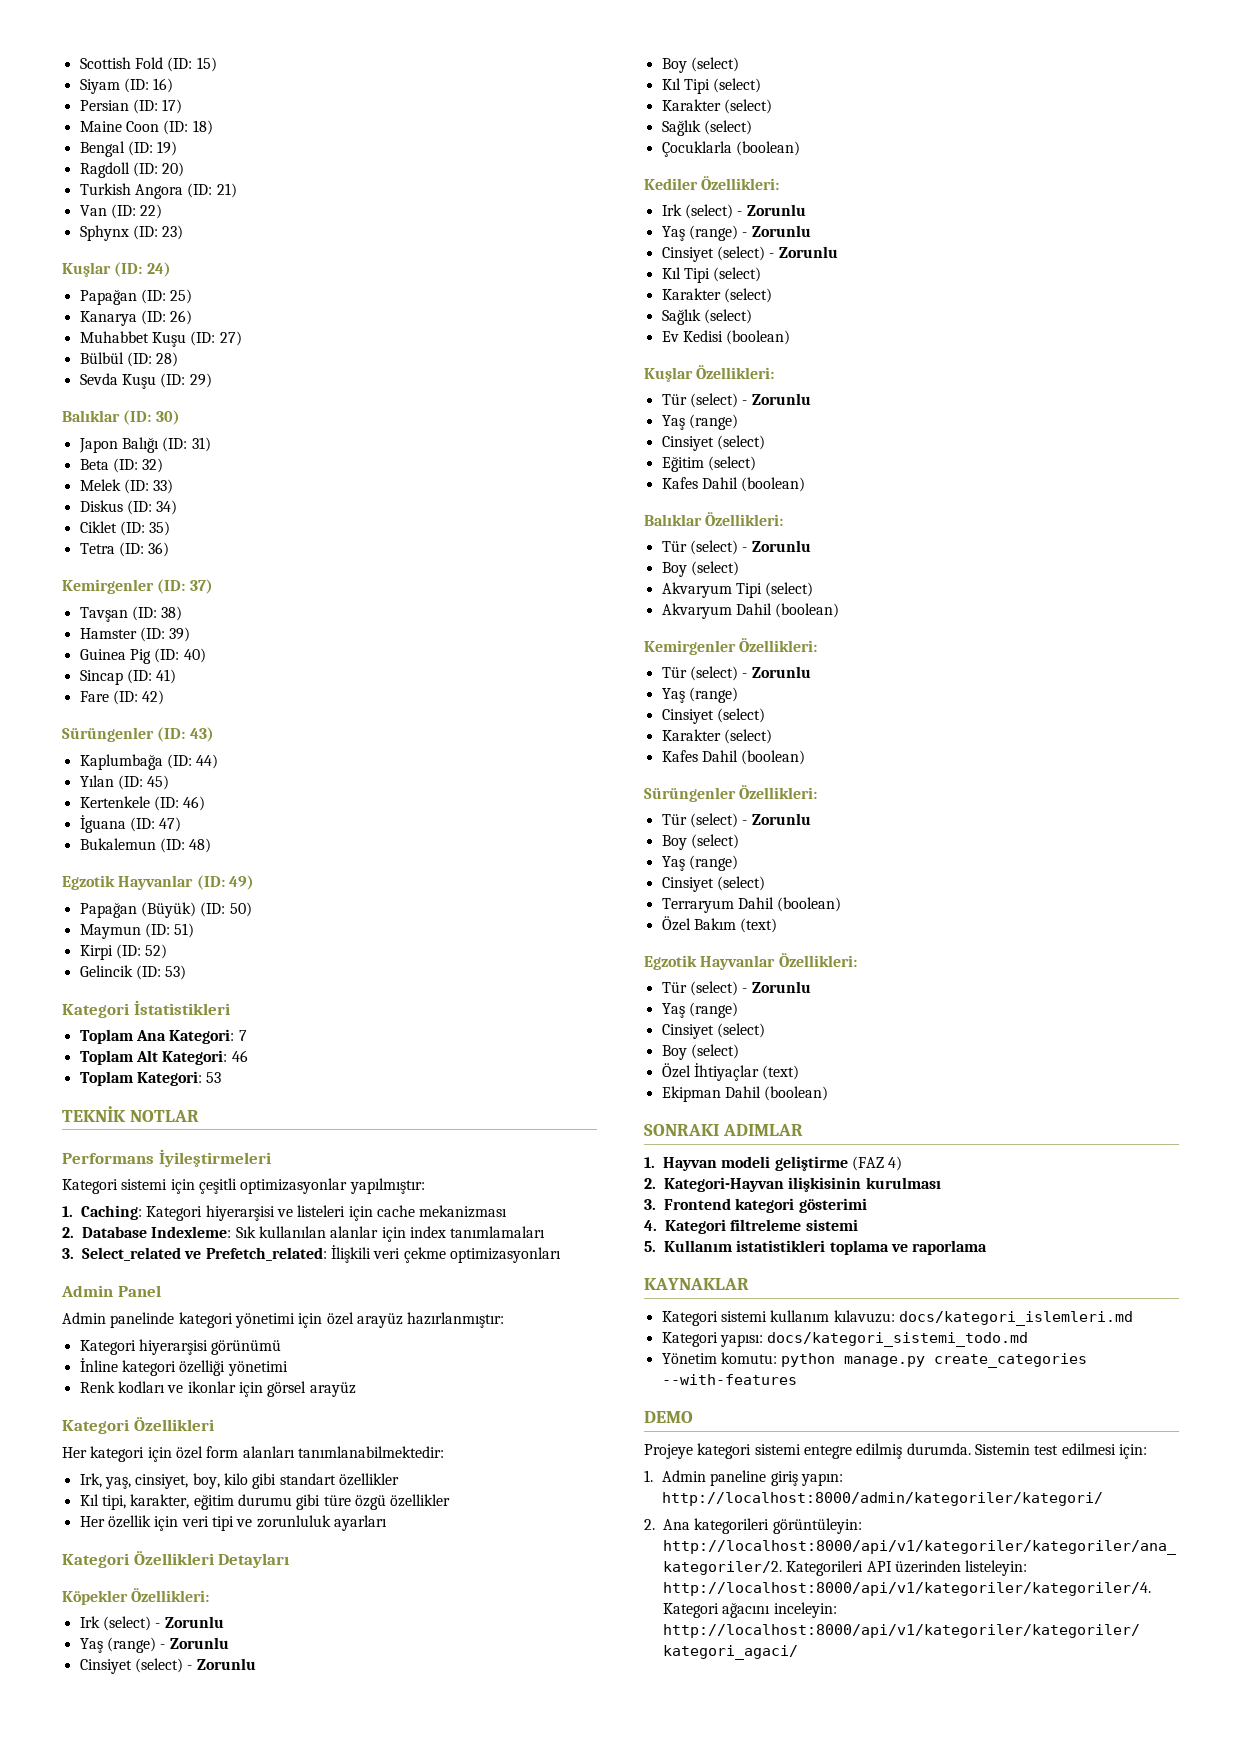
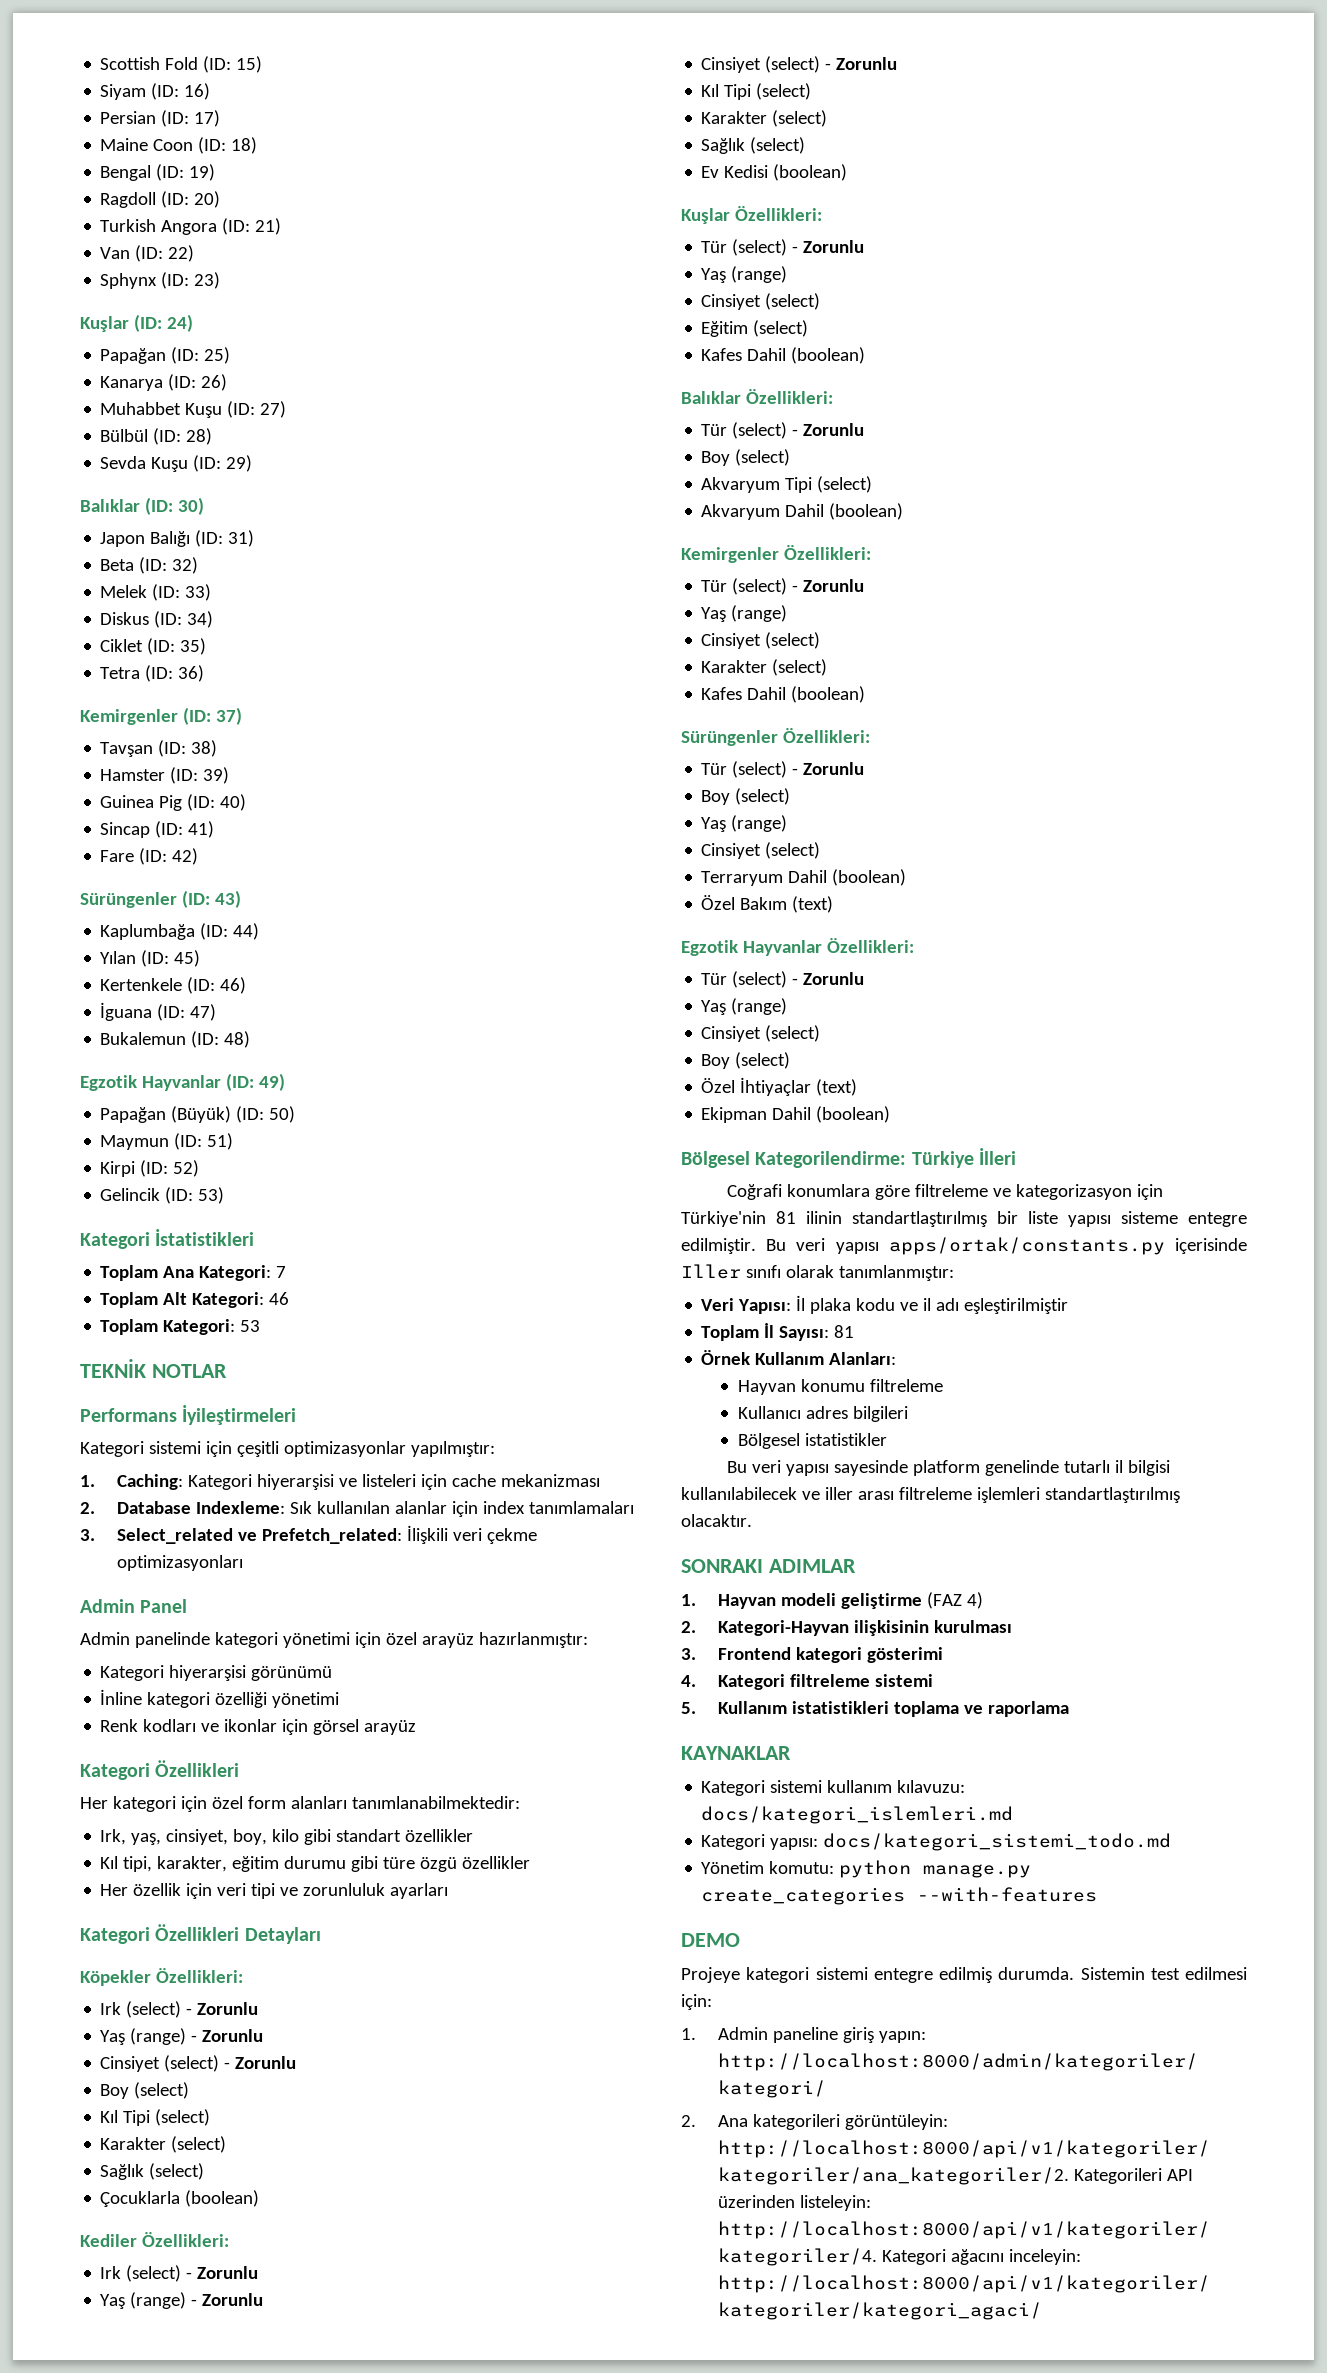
+ Bölgesel Kategorilendirme: Türkiye İlleri
+ Coğrafi konumlara göre filtreleme ve kategorizasyon için Türkiye'nin 81 ilinin standartlaştırılmış bir liste yapısı sisteme entegre edilmiştir. Bu veri yapısı apps/ortak/constants.py içerisinde Iller sınıfı olarak tanımlanmıştır:
+ Veri Yapısı: İl plaka kodu ve il adı eşleştirilmiştir
+ Toplam İl Sayısı: 81
+ Örnek Kullanım Alanları:
+ Hayvan konumu filtreleme
+ Kullanıcı adres bilgileri
+ Bölgesel istatistikler
+ Bu veri yapısı sayesinde platform genelinde tutarlı il bilgisi kullanılabilecek ve iller arası filtreleme işlemleri standartlaştırılmış olacaktır.

